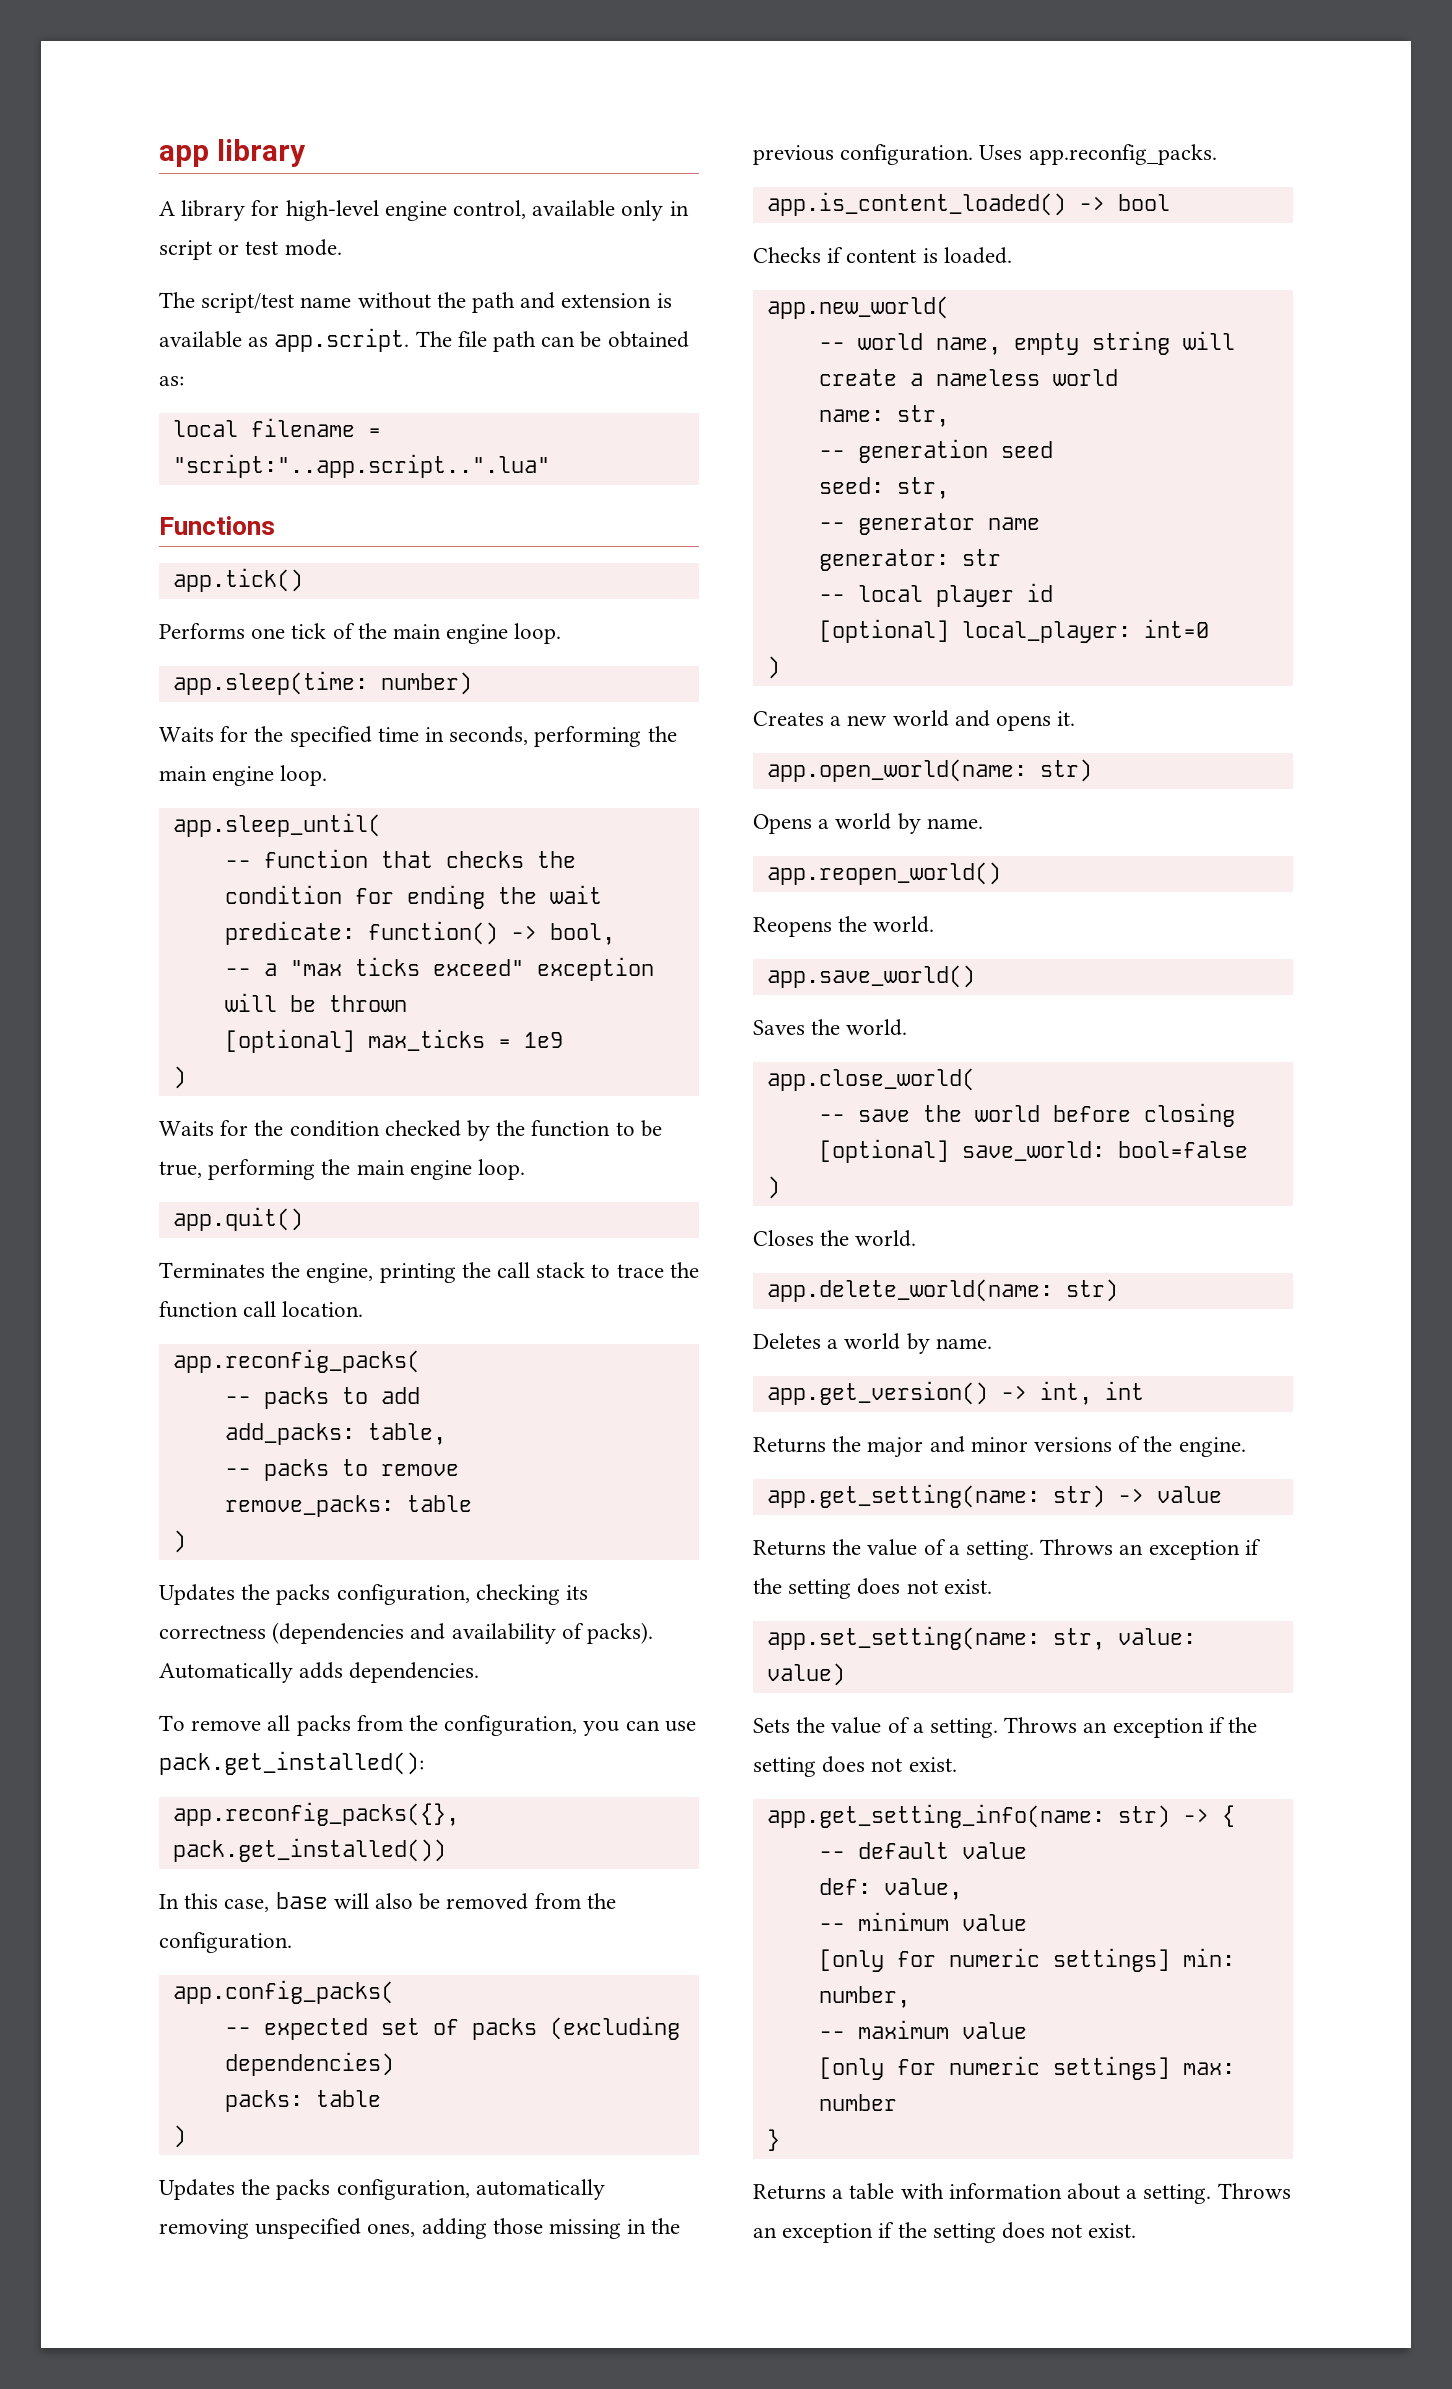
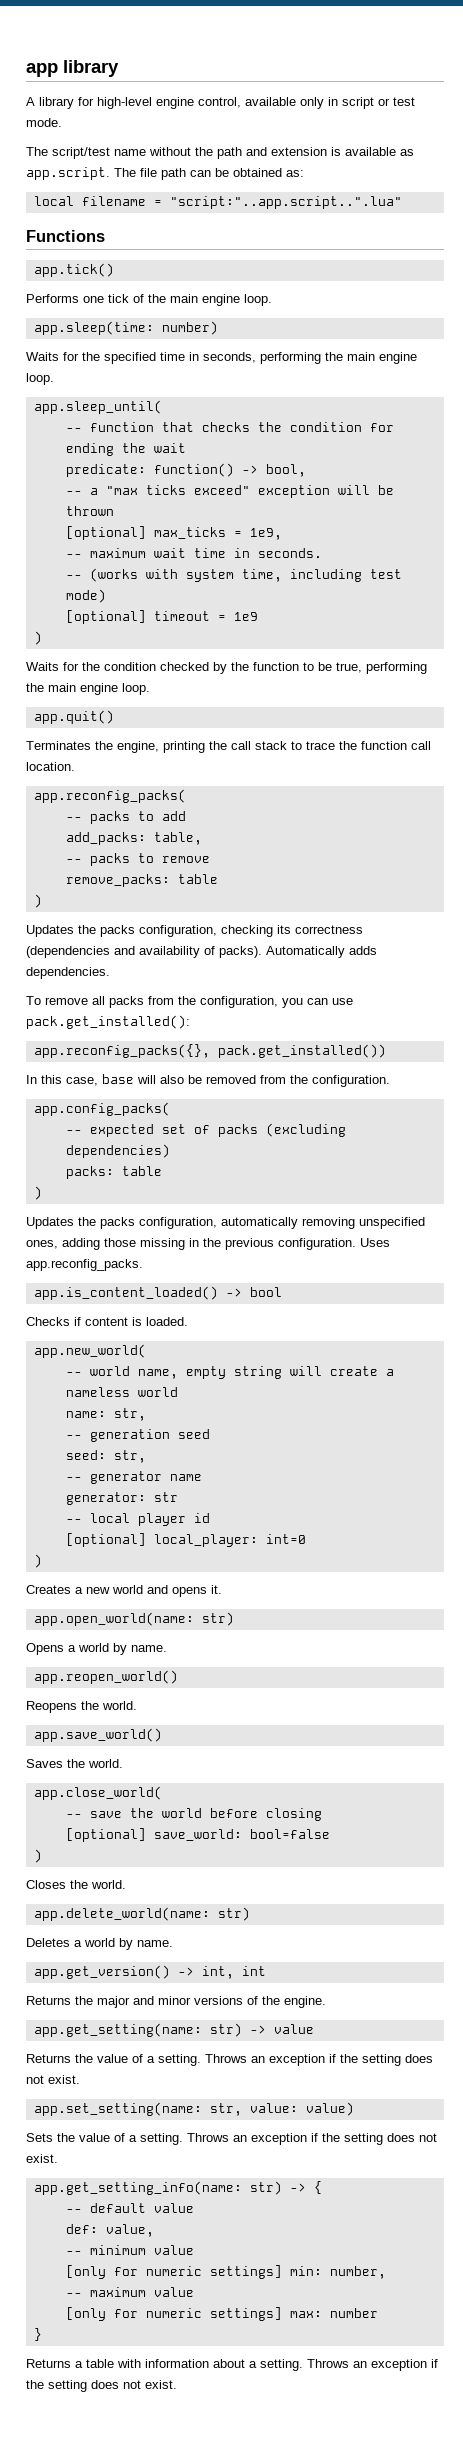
- [optional] max_ticks = 1e9
+ [optional] max_ticks = 1e9,
+ -- maximum wait time in seconds.
+ -- (works with system time, including test mode)
+ [optional] timeout = 1e9

